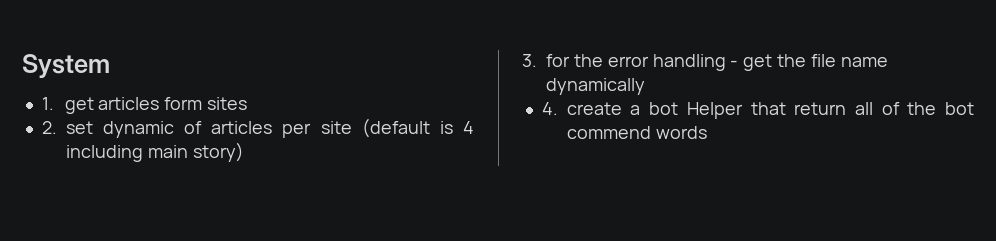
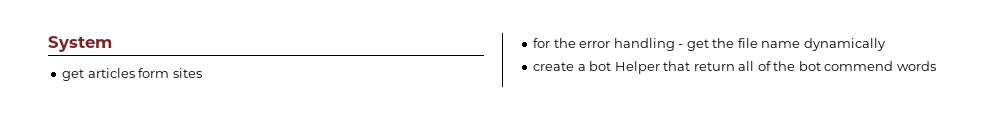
- 1. get articles form sites
+ get articles form sites
- 2. set dynamic of articles per site (default is 4 including main story)
- 3. for the error handling - get the file name dynamically
+ for the error handling - get the file name dynamically
- 4. create a bot Helper that return all of the bot commend words
+ create a bot Helper that return all of the bot commend words

